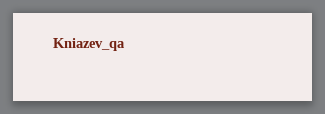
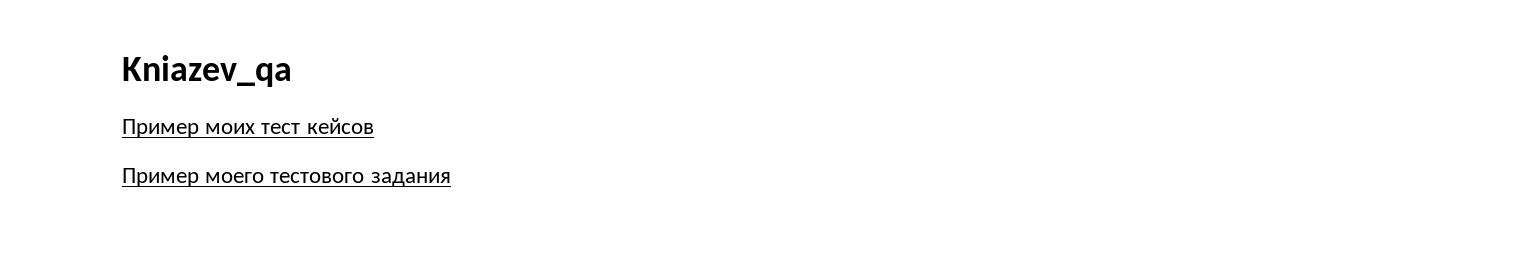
+ Пример моих тест кейсов
+ Пример моего тестового задания

